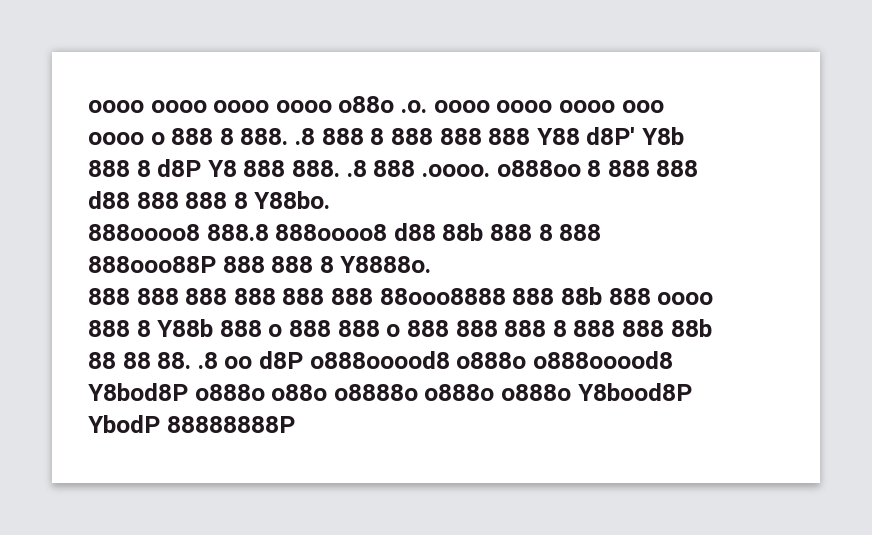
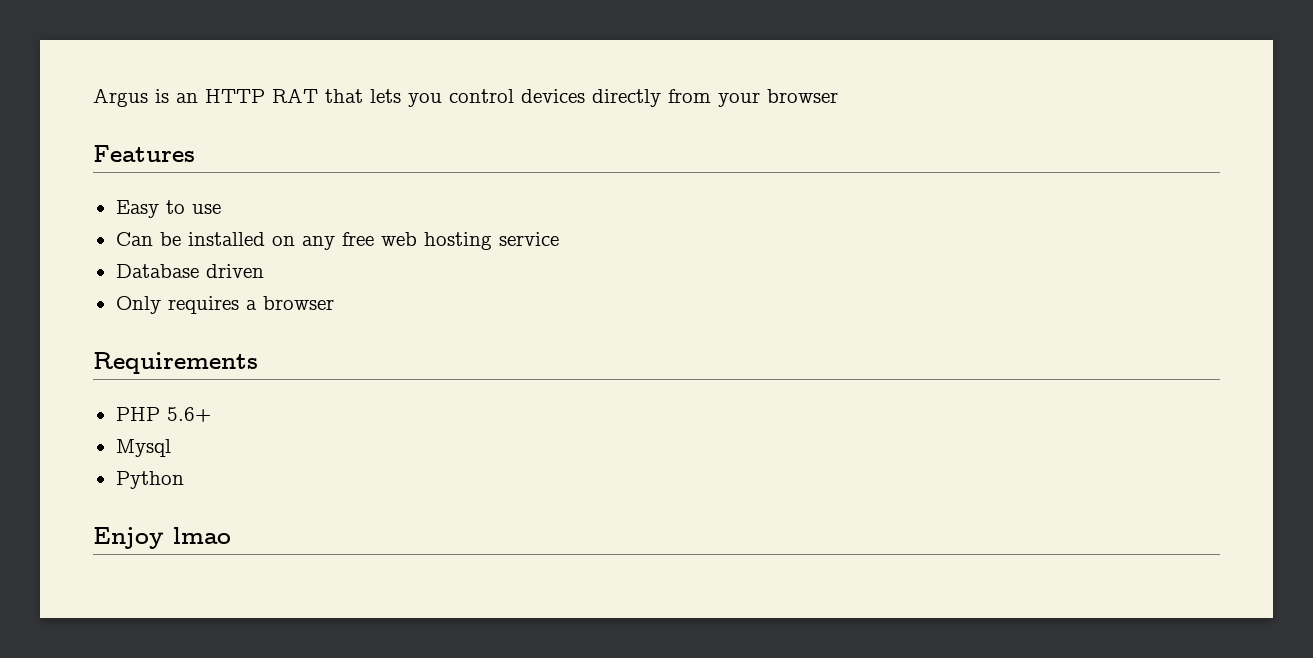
- oooo oooo oooo oooo o88o .o. oooo oooo oooo ooo oooo o 888 8 888. .8 888 8 888 888 888 Y88 d8P' Y8b 888 8 d8P Y8 888 888. .8 888 .oooo. o888oo 8 888 888 d88 888 888 8 Y88bo.
- 888oooo8 888.8 888oooo8 d88 88b 888 8 888 888ooo88P 888 888 8 Y8888o.
- 888 888 888 888 888 888 88ooo8888 888 88b 888 oooo 888 8 Y88b 888 o 888 888 o 888 888 888 8 888 888 88b 88 88 88. .8 oo d8P o888ooood8 o888o o888ooood8 Y8bod8P o888o o88o o8888o o888o o888o Y8bood8P YbodP 88888888P
+ Argus is an HTTP RAT that lets you control devices directly from your browser
+ Features
+ Easy to use
+ Can be installed on any free web hosting service
+ Database driven
+ Only requires a browser
+ Requirements
+ PHP 5.6+
+ Mysql
+ Python
+ Enjoy lmao

